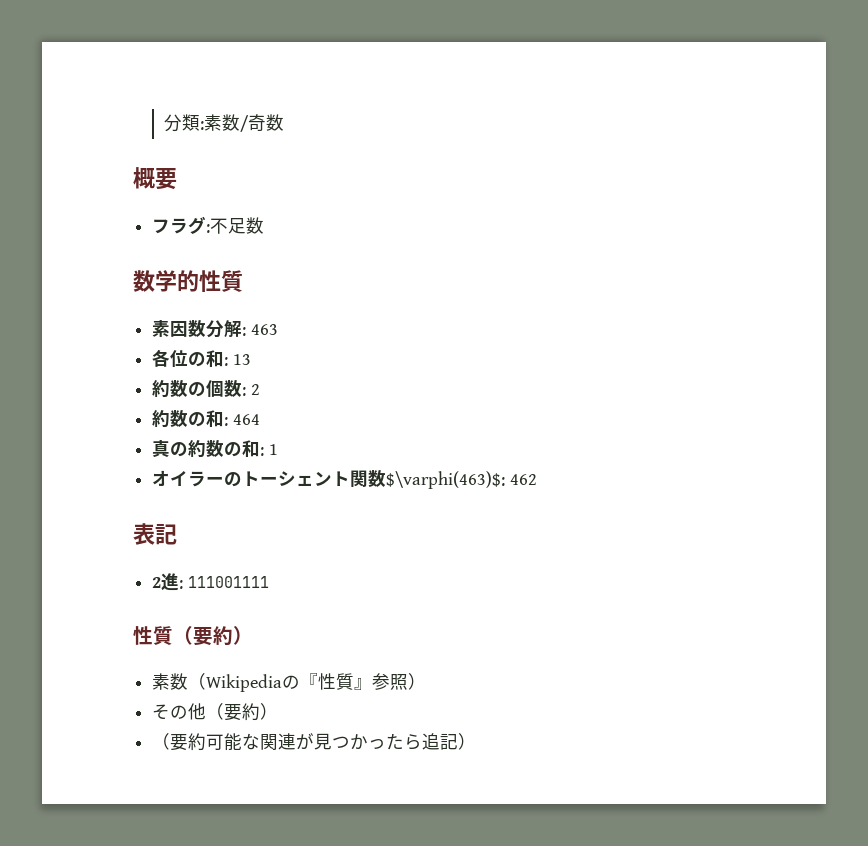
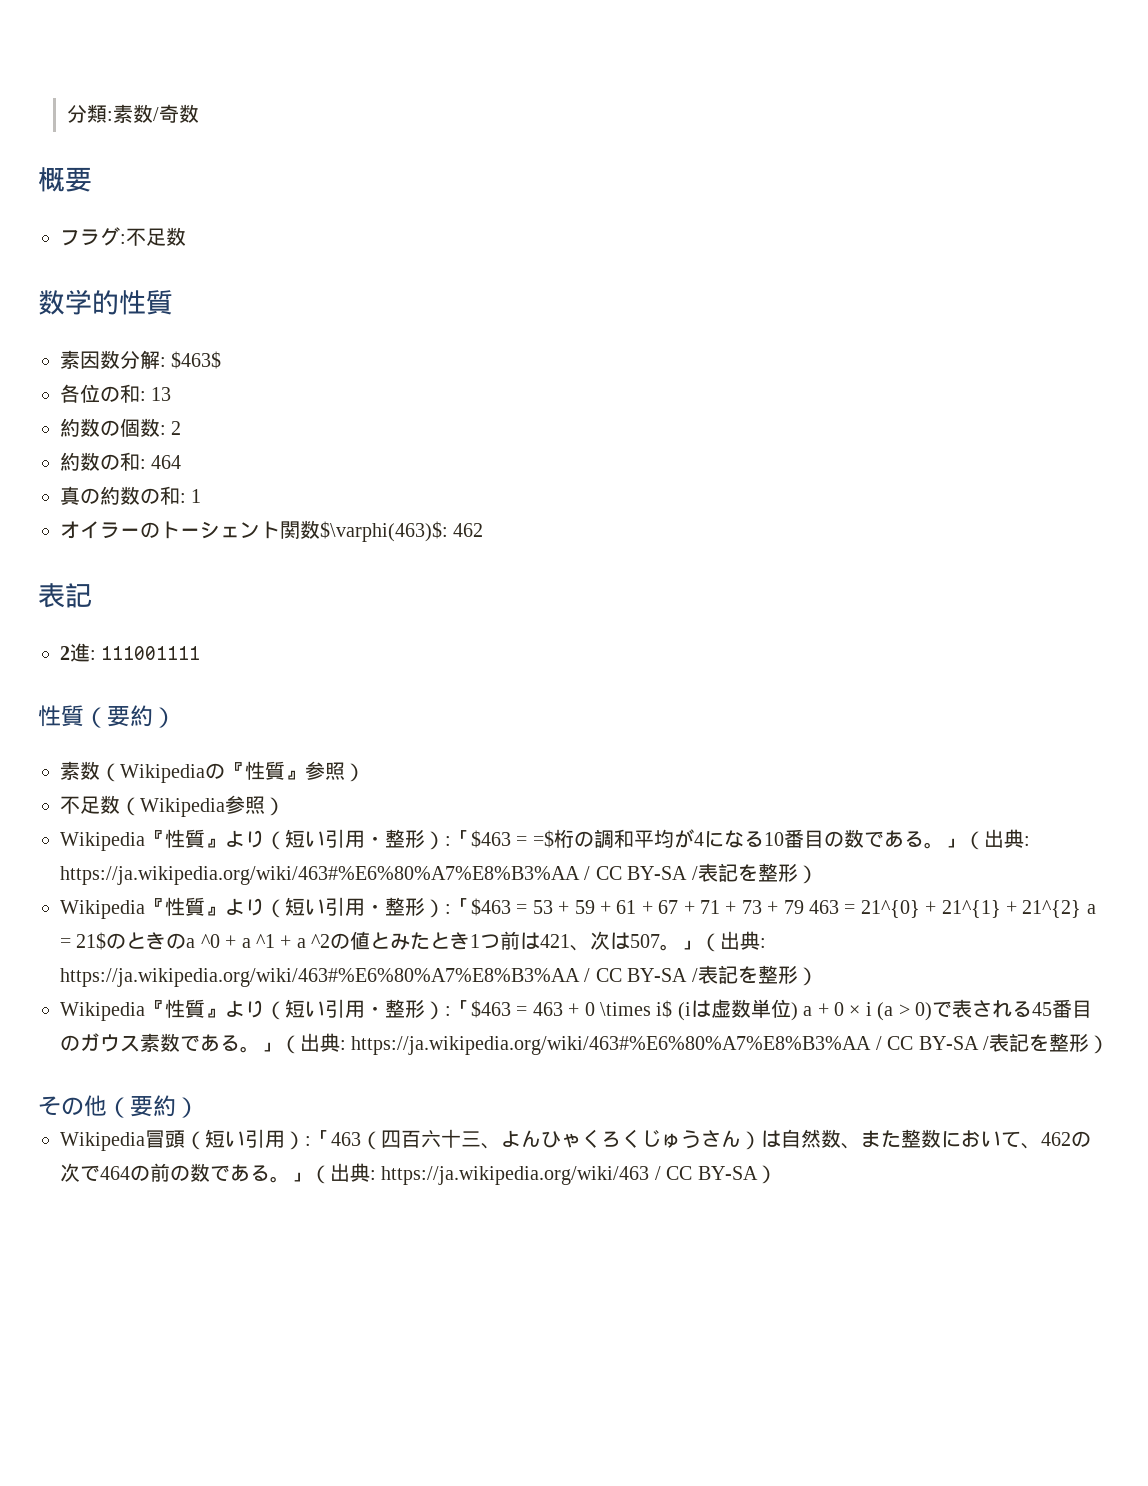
- 素因数分解: 463
+ 素因数分解: $463$
+ 不足数（Wikipedia参照）
+ Wikipedia『性質』より（短い引用・整形）:「$463 = =$桁の調和平均が4になる10番目の数である。」（出典: https://ja.wikipedia.org/wiki/463#%E6%80%A7%E8%B3%AA / CC BY-SA /表記を整形）
+ Wikipedia『性質』より（短い引用・整形）:「$463 = 53 + 59 + 61 + 67 + 71 + 73 + 79 463 = 21^{0} + 21^{1} + 21^{2} a = 21$のときのa ^0 + a ^1 + a ^2の値とみたとき1つ前は421、次は507。」（出典: https://ja.wikipedia.org/wiki/463#%E6%80%A7%E8%B3%AA / CC BY-SA /表記を整形）
+ Wikipedia『性質』より（短い引用・整形）:「$463 = 463 + 0 \times i$ (iは虚数単位) a + 0 × i (a > 0)で表される45番目のガウス素数である。」（出典: https://ja.wikipedia.org/wiki/463#%E6%80%A7%E8%B3%AA / CC BY-SA /表記を整形）
  その他（要約）
- （要約可能な関連が見つかったら追記）
+ Wikipedia冒頭（短い引用）:「463（四百六十三、よんひゃくろくじゅうさん）は自然数、また整数において、462の次で464の前の数である。」（出典: https://ja.wikipedia.org/wiki/463 / CC BY-SA）

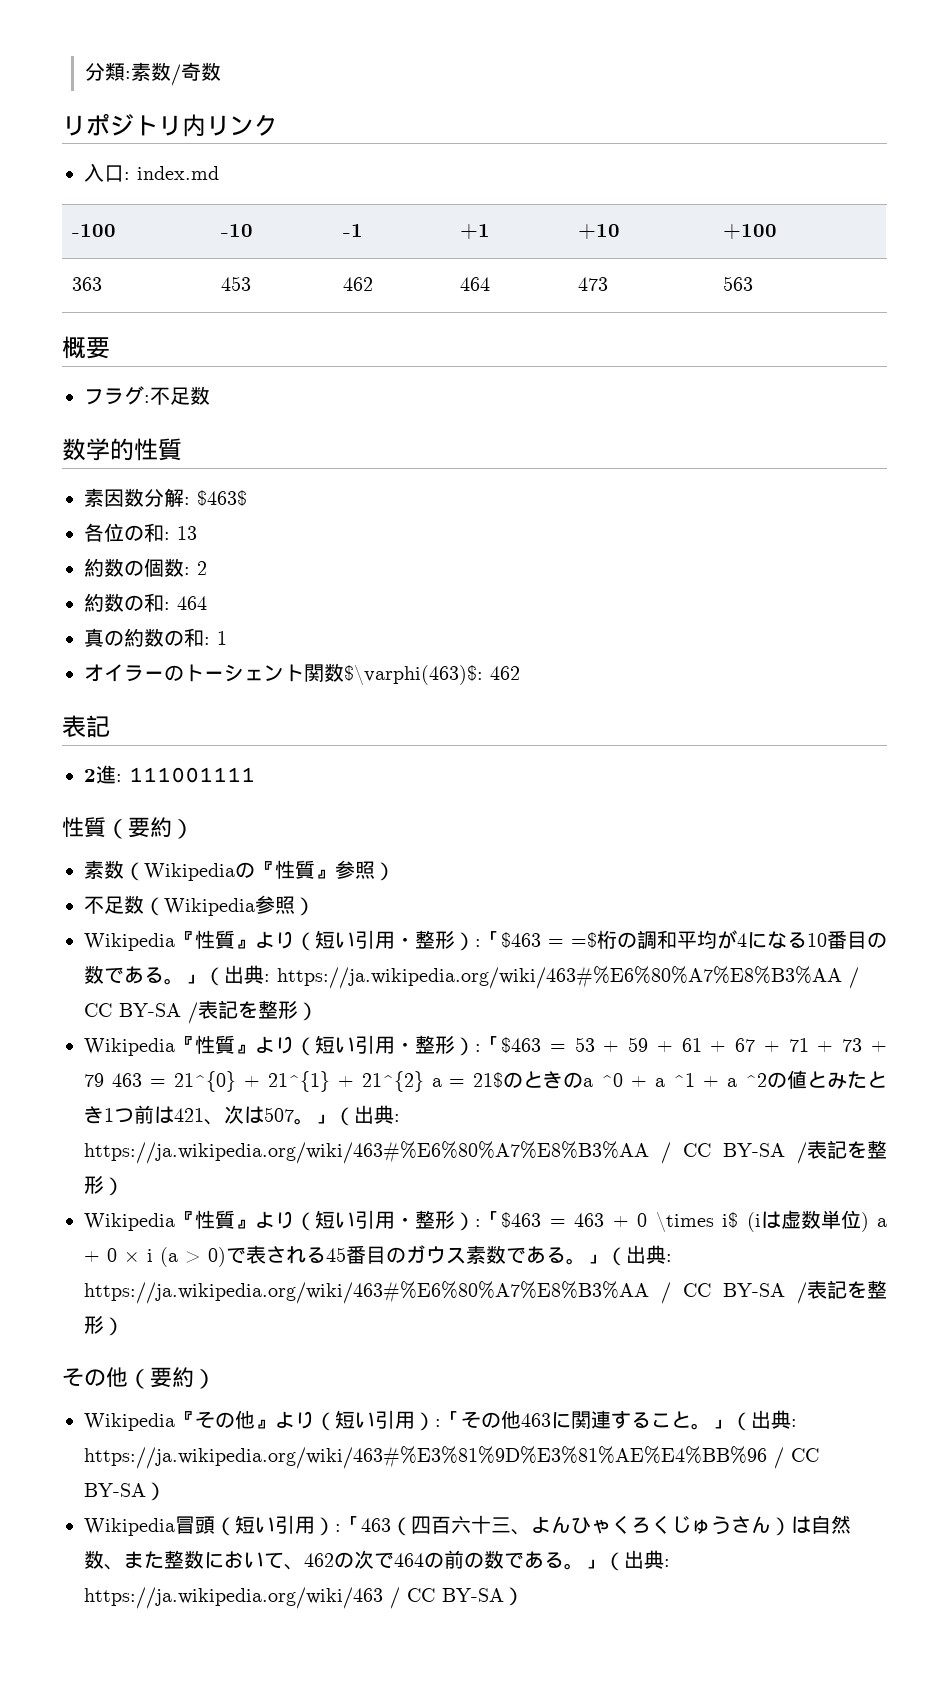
+ リポジトリ内リンク
+ 入口: index.md
+ -100 | -10 | -1 | +1 | +10 | +100
+ 363 | 453 | 462 | 464 | 473 | 563
+ Wikipedia『その他』より（短い引用）:「その他463に関連すること。」（出典: https://ja.wikipedia.org/wiki/463#%E3%81%9D%E3%81%AE%E4%BB%96 / CC BY-SA）

